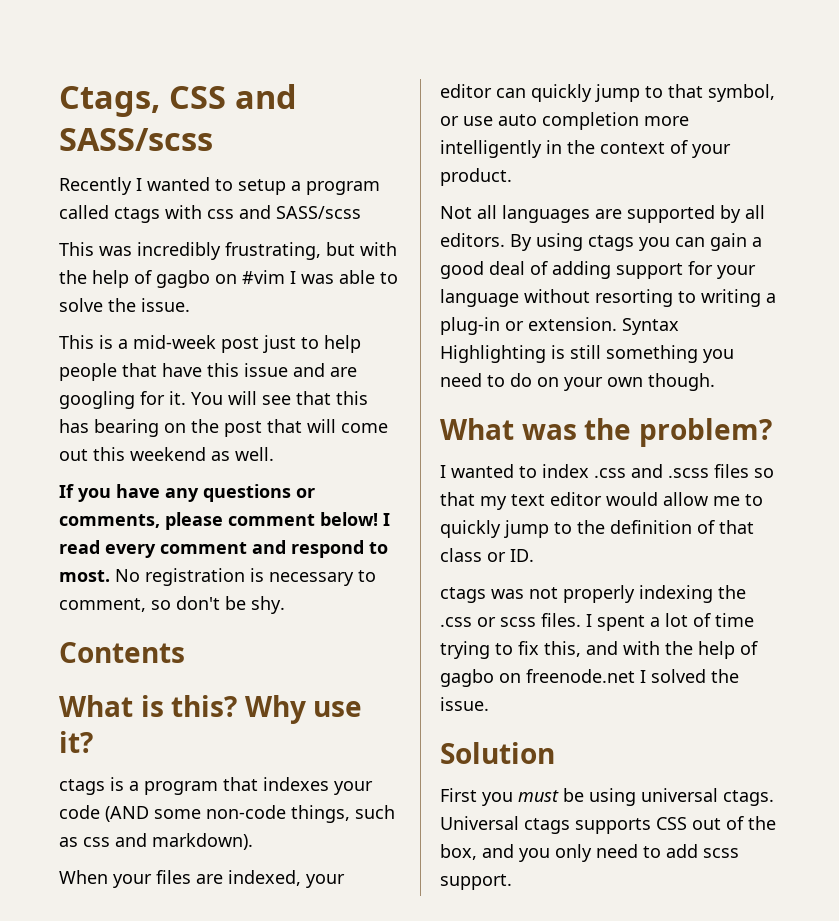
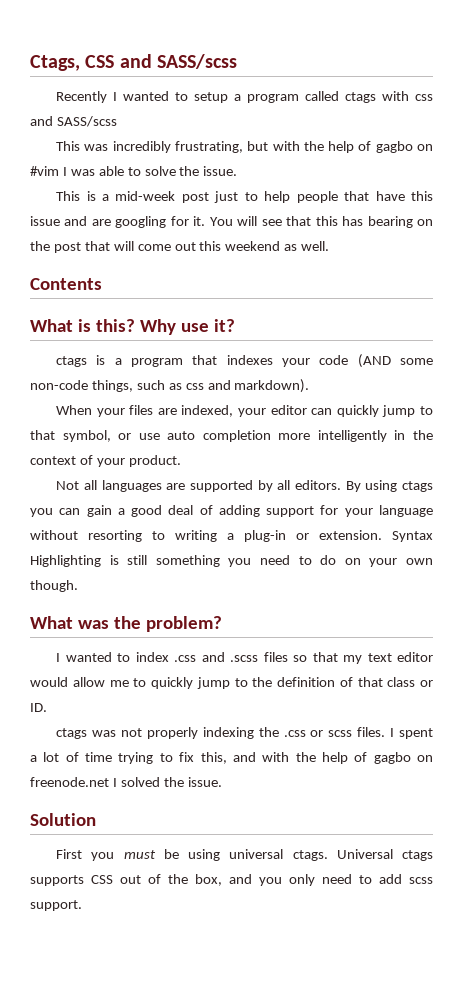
- If you have any questions or comments, please comment below! I read every comment and respond to most. No registration is necessary to comment, so don't be shy.

